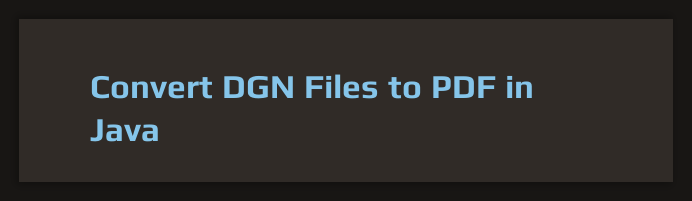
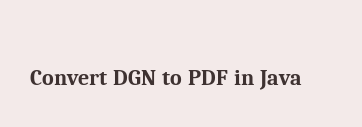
- Convert DGN Files to PDF in Java
+ Convert DGN to PDF in Java

